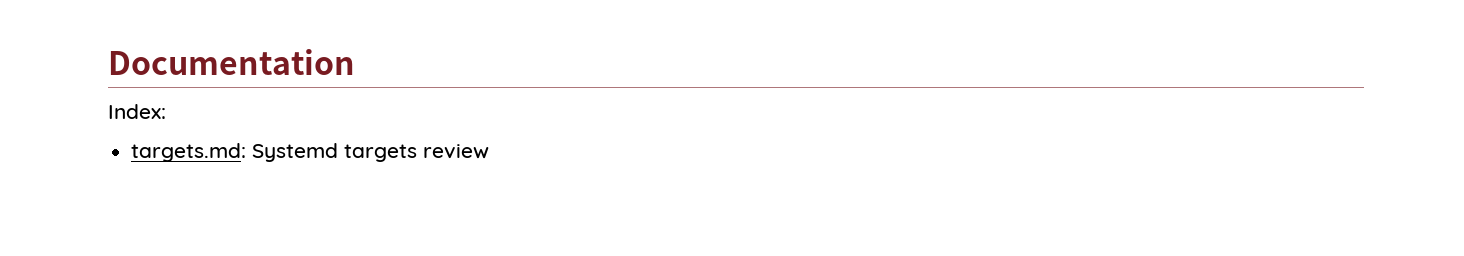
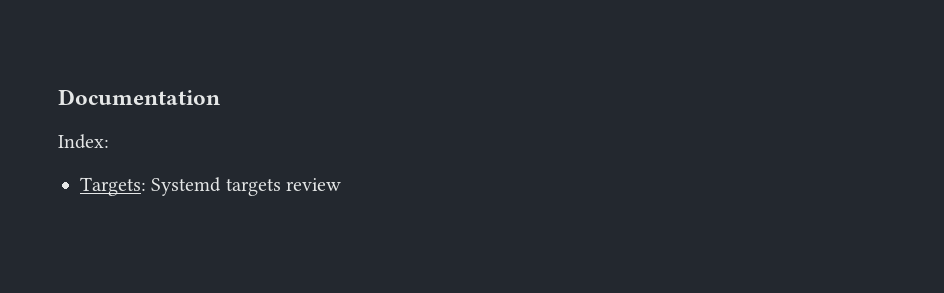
- targets.md: Systemd targets review
+ Targets: Systemd targets review

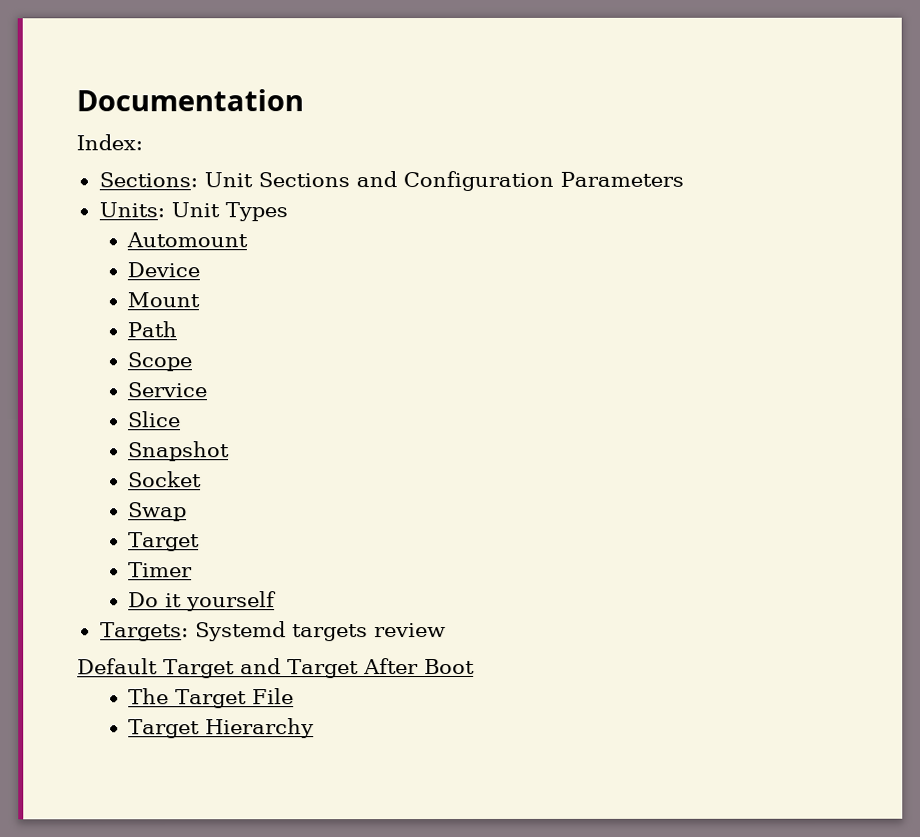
+ Sections: Unit Sections and Configuration Parameters
+ Units: Unit Types
+ Automount
+ Device
+ Mount
+ Path
+ Scope
+ Service
+ Slice
+ Snapshot
+ Socket
+ Swap
+ Target
+ Timer
+ Do it yourself
  Targets: Systemd targets review
+ Default Target and Target After Boot
+ The Target File
+ Target Hierarchy

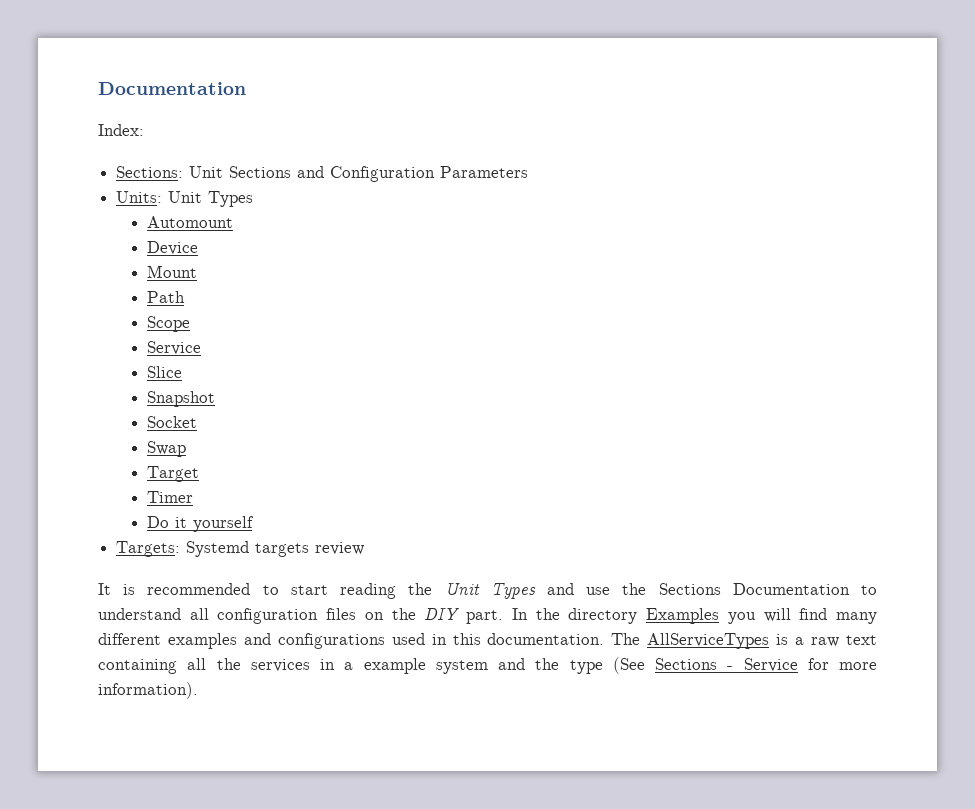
- Default Target and Target After Boot
- The Target File
- Target Hierarchy
+ It is recommended to start reading the Unit Types and use the Sections Documentation to understand all configuration files on the DIY part. In the directory Examples you will find many different examples and configurations used in this documentation. The AllServiceTypes is a raw text containing all the services in a example system and the type (See Sections - Service for more information).

